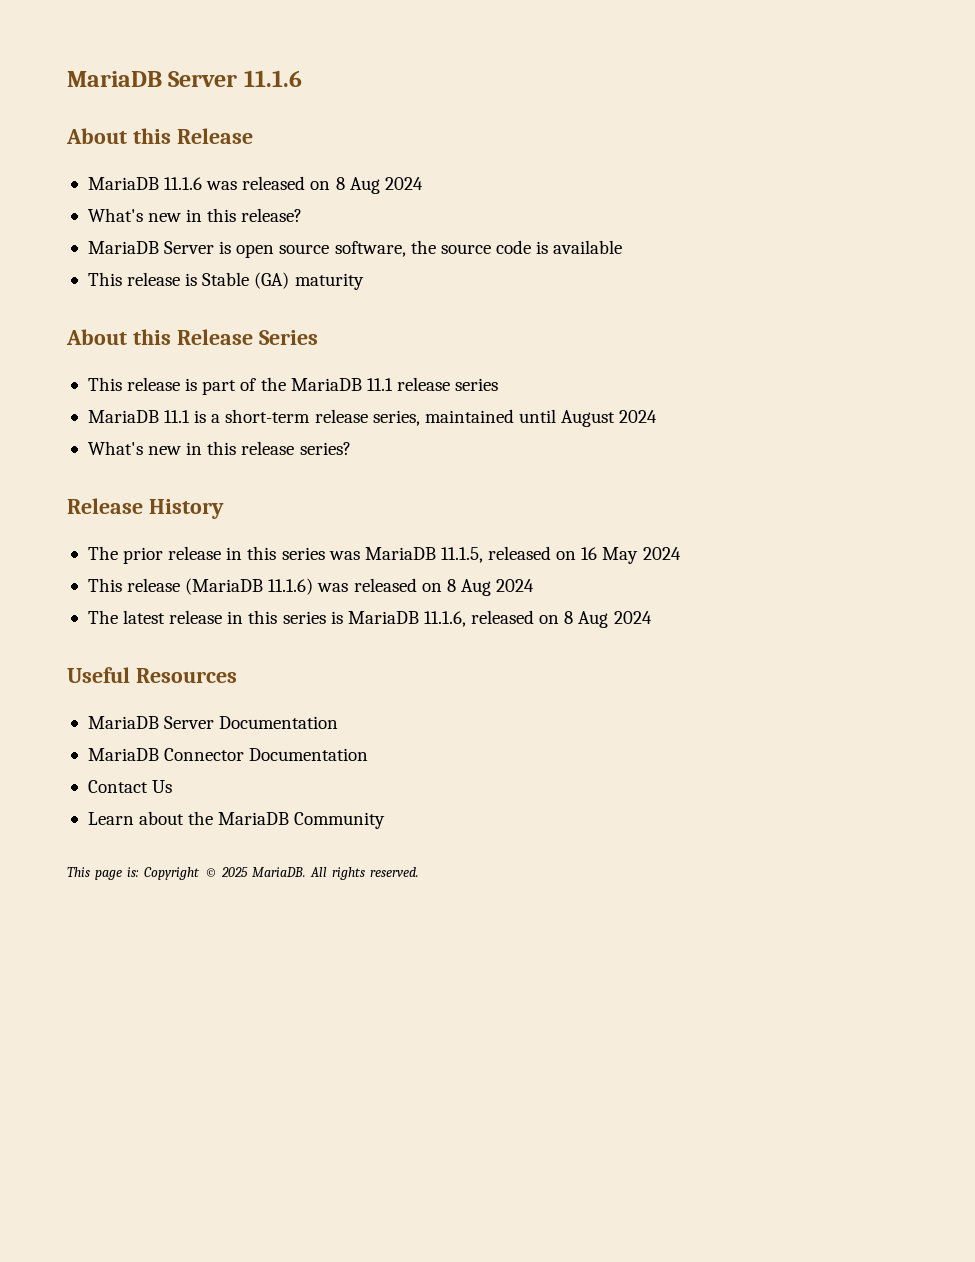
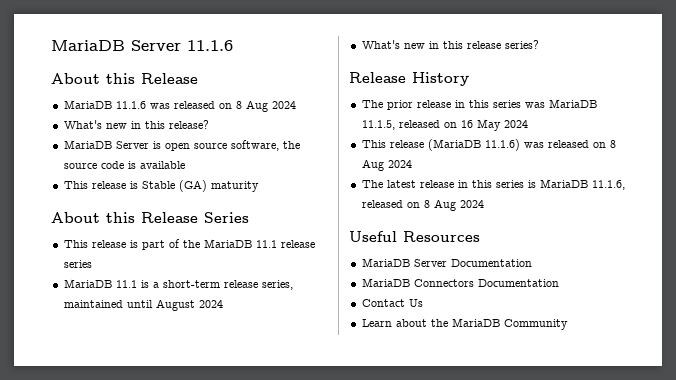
- MariaDB Connector Documentation
+ MariaDB Connectors Documentation
- This page is: Copyright © 2025 MariaDB. All rights reserved.

